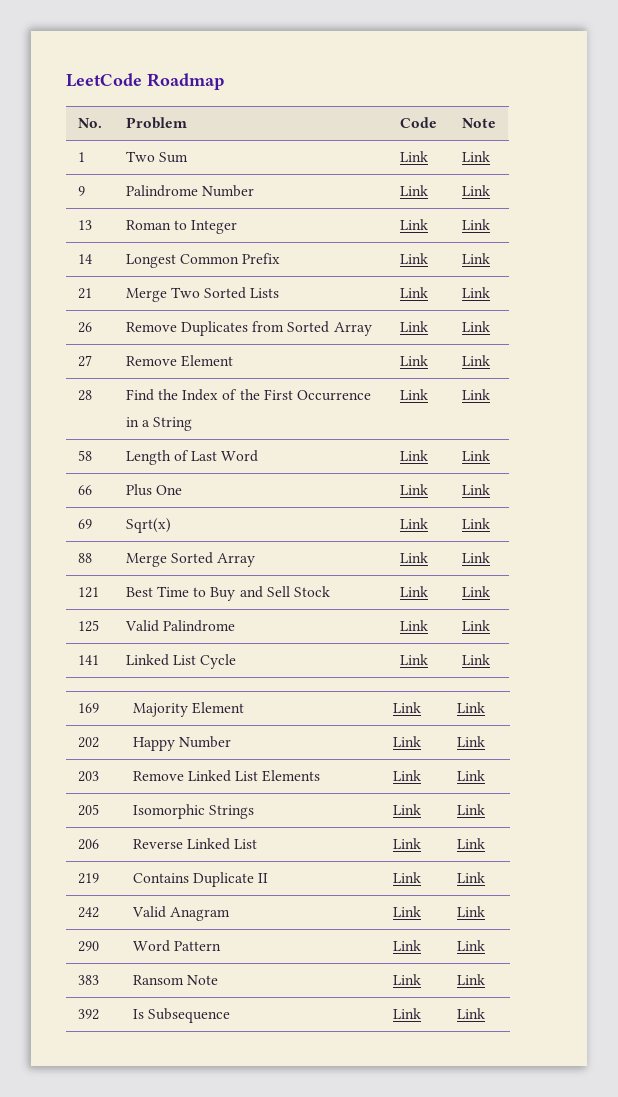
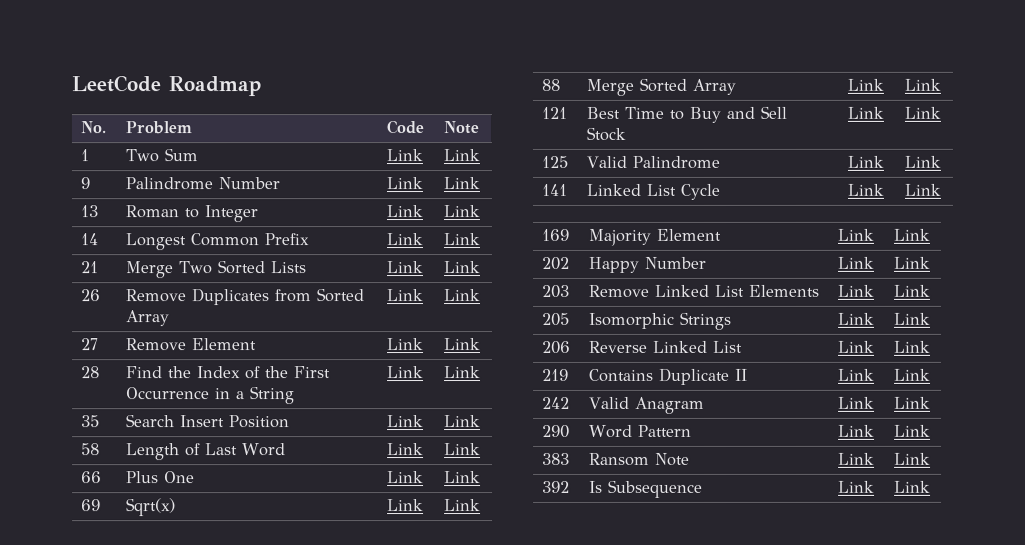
+ 35 | Search Insert Position | Link | Link

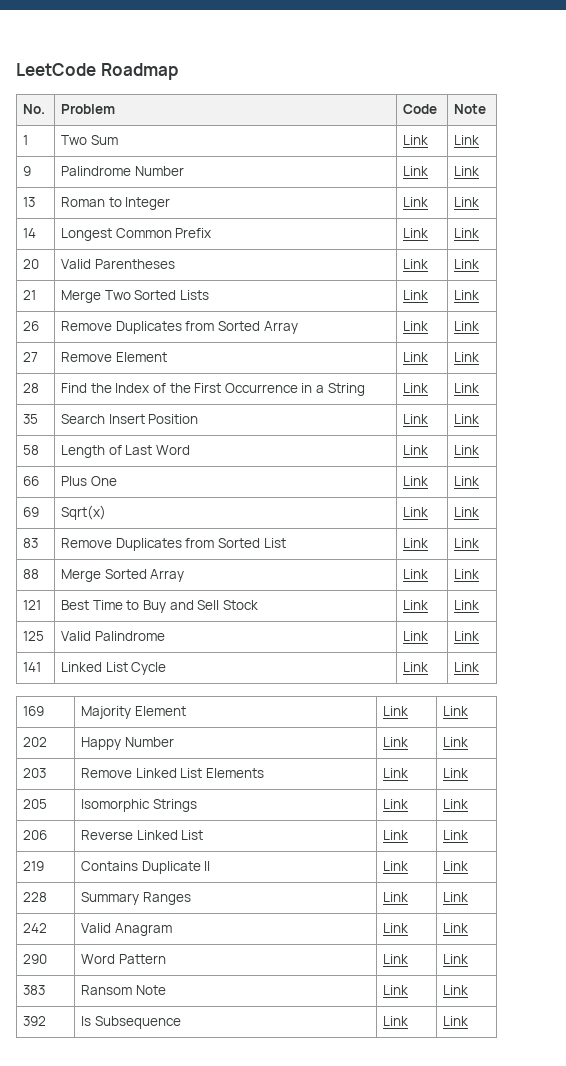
+ 20 | Valid Parentheses | Link | Link
+ 83 | Remove Duplicates from Sorted List | Link | Link
+ 228 | Summary Ranges | Link | Link

